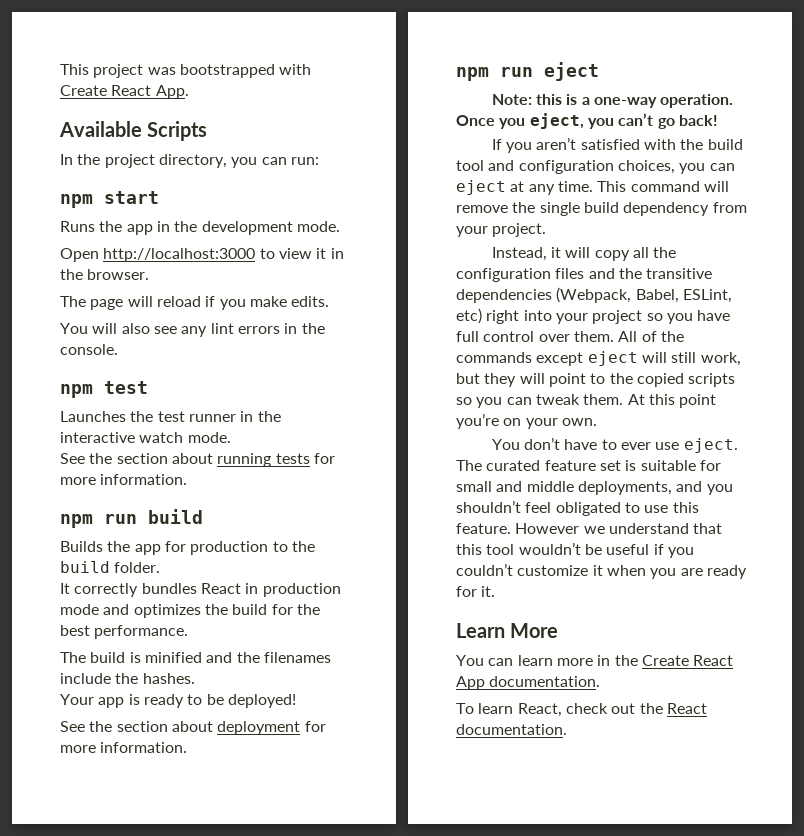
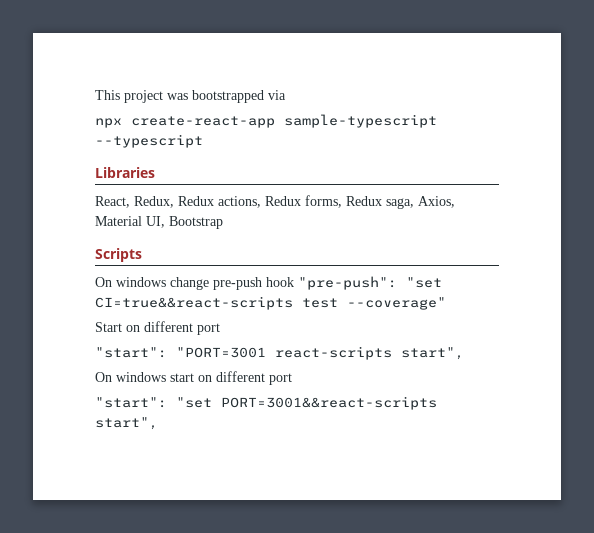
- This project was bootstrapped with Create React App.
- Available Scripts
- In the project directory, you can run:
- npm start
- Runs the app in the development mode.
- Open http://localhost:3000 to view it in the browser.
- The page will reload if you make edits.
- You will also see any lint errors in the console.
- npm test
- Launches the test runner in the interactive watch mode.
- See the section about running tests for more information.
- npm run build
- Builds the app for production to the build folder.
- It correctly bundles React in production mode and optimizes the build for the best performance.
- The build is minified and the filenames include the hashes.
- Your app is ready to be deployed!
- See the section about deployment for more information.
- npm run eject
- Note: this is a one-way operation. Once you eject, you can’t go back!
- If you aren’t satisfied with the build tool and configuration choices, you can eject at any time. This command will remove the single build dependency from your project.
- Instead, it will copy all the configuration files and the transitive dependencies (Webpack, Babel, ESLint, etc) right into your project so you have full control over them. All of the commands except eject will still work, but they will point to the copied scripts so you can tweak them. At this point you’re on your own.
- You don’t have to ever use eject. The curated feature set is suitable for small and middle deployments, and you shouldn’t feel obligated to use this feature. However we understand that this tool wouldn’t be useful if you couldn’t customize it when you are ready for it.
- Learn More
- You can learn more in the Create React App documentation.
- To learn React, check out the React documentation.
+ This project was bootstrapped via
+ npx create-react-app sample-typescript --typescript
+ Libraries
+ React, Redux, Redux actions, Redux forms, Redux saga, Axios, Material UI, Bootstrap
+ Scripts
+ On windows change pre-push hook "pre-push": "set CI=true&&react-scripts test --coverage"
+ Start on different port
+ "start": "PORT=3001 react-scripts start",
+ On windows start on different port
+ "start": "set PORT=3001&&react-scripts start",

